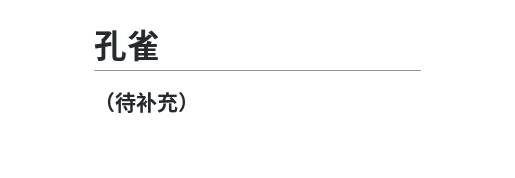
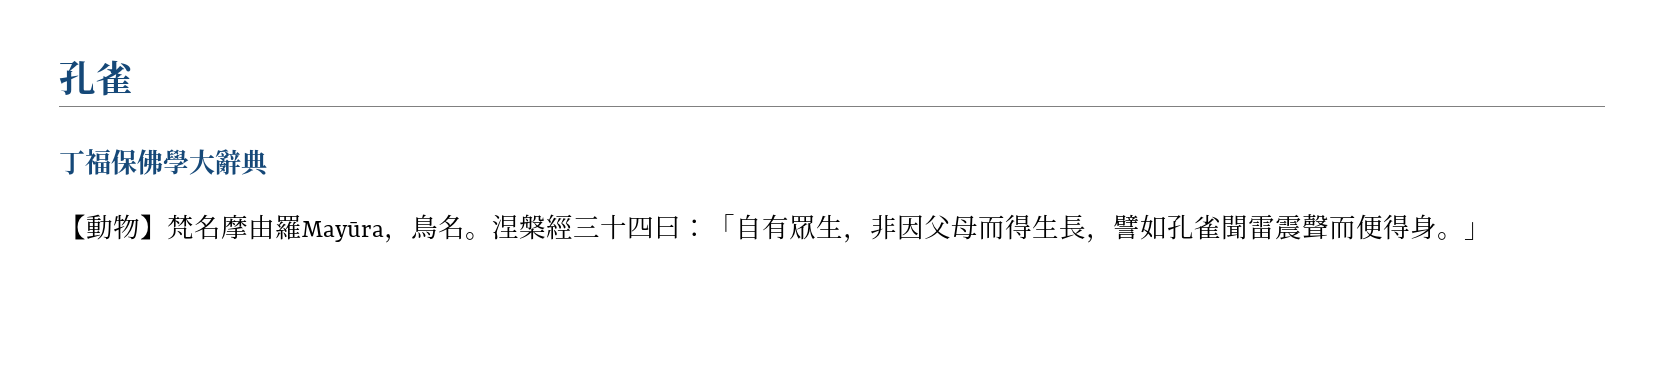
- （待补充）
+ 丁福保佛學大辭典
+ 【動物】梵名摩由羅Mayūra，鳥名。涅槃經三十四曰：「自有眾生，非因父母而得生長，譬如孔雀聞雷震聲而便得身。」

